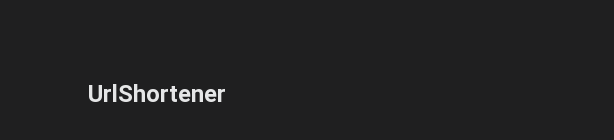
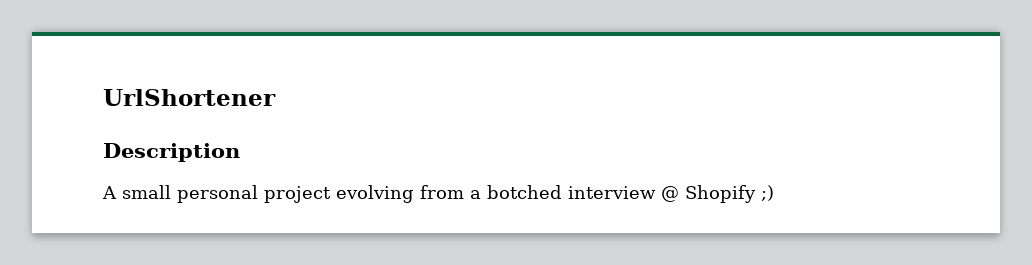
+ Description
+ A small personal project evolving from a botched interview @ Shopify ;)

